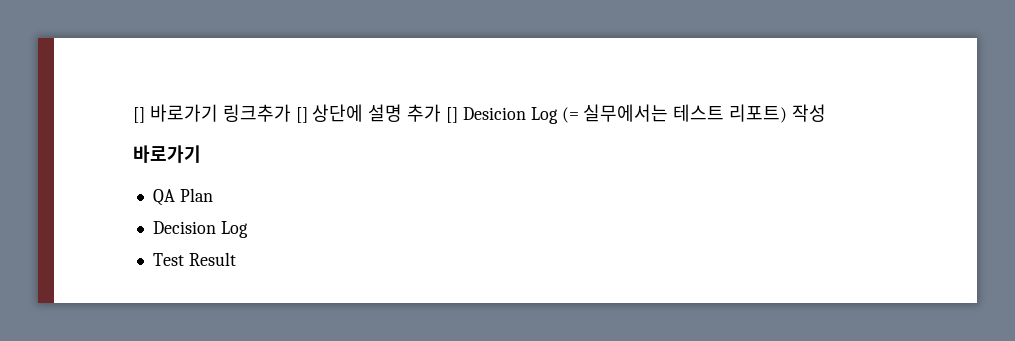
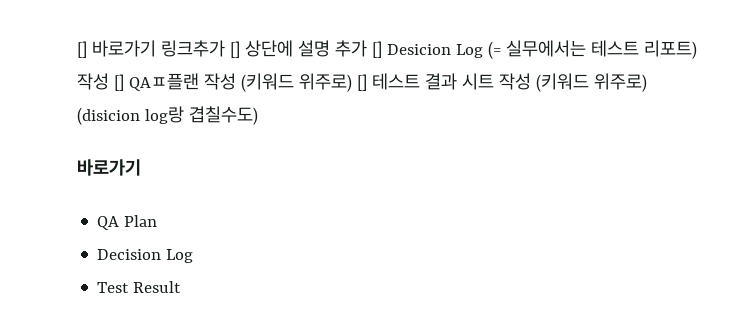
- [] 바로가기 링크추가 [] 상단에 설명 추가 [] Desicion Log (= 실무에서는 테스트 리포트) 작성
+ [] 바로가기 링크추가 [] 상단에 설명 추가 [] Desicion Log (= 실무에서는 테스트 리포트) 작성 [] QAㅍ플랜 작성 (키워드 위주로) [] 테스트 결과 시트 작성 (키워드 위주로) (disicion log랑 겹칠수도)

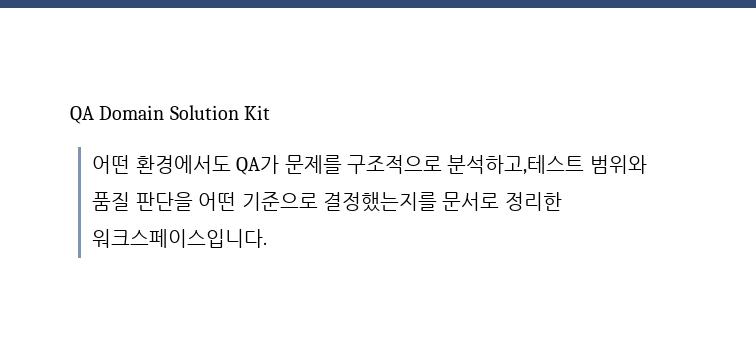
- [] 바로가기 링크추가 [] 상단에 설명 추가 [] Desicion Log (= 실무에서는 테스트 리포트) 작성 [] QAㅍ플랜 작성 (키워드 위주로) [] 테스트 결과 시트 작성 (키워드 위주로) (disicion log랑 겹칠수도)
- 바로가기
- QA Plan
- Decision Log
- Test Result
+ QA Domain Solution Kit
+ 어떤 환경에서도 QA가 문제를 구조적으로 분석하고,테스트 범위와 품질 판단을 어떤 기준으로 결정했는지를 문서로 정리한 워크스페이스입니다.

